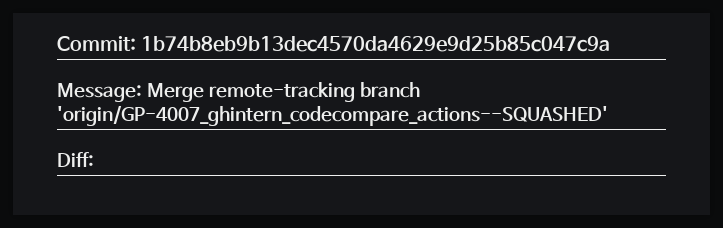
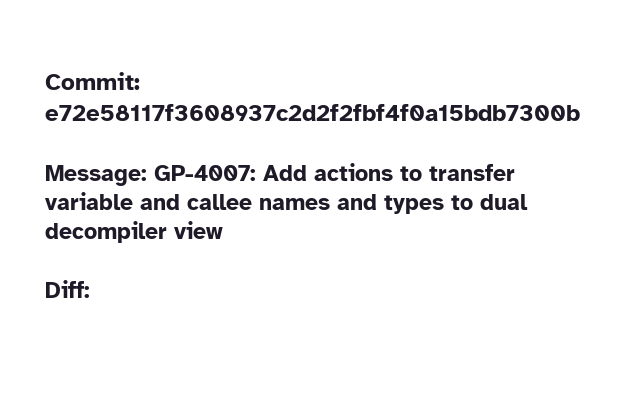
- Commit: 1b74b8eb9b13dec4570da4629e9d25b85c047c9a
+ Commit: e72e58117f3608937c2d2f2fbf4f0a15bdb7300b
- Message: Merge remote-tracking branch 'origin/GP-4007_ghintern_codecompare_actions--SQUASHED'
+ Message: GP-4007: Add actions to transfer variable and callee names and types to dual decompiler view

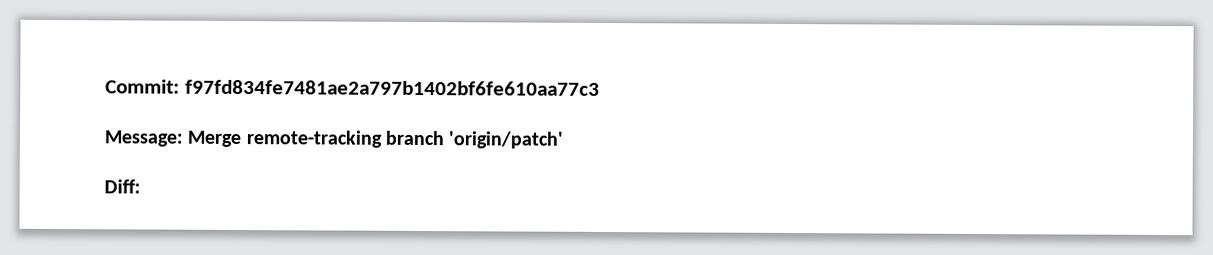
- Commit: e72e58117f3608937c2d2f2fbf4f0a15bdb7300b
+ Commit: f97fd834fe7481ae2a797b1402bf6fe610aa77c3
- Message: GP-4007: Add actions to transfer variable and callee names and types to dual decompiler view
+ Message: Merge remote-tracking branch 'origin/patch'

